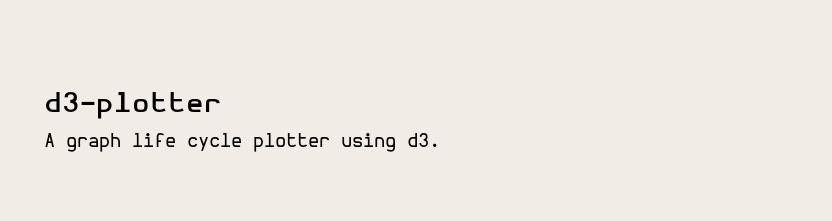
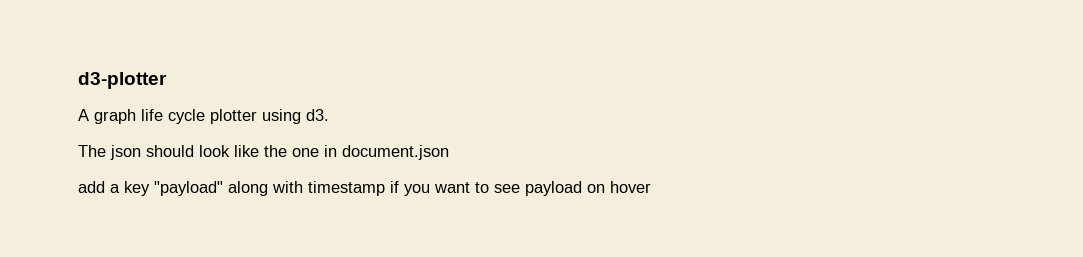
+ The json should look like the one in document.json
+ add a key "payload" along with timestamp if you want to see payload on hover

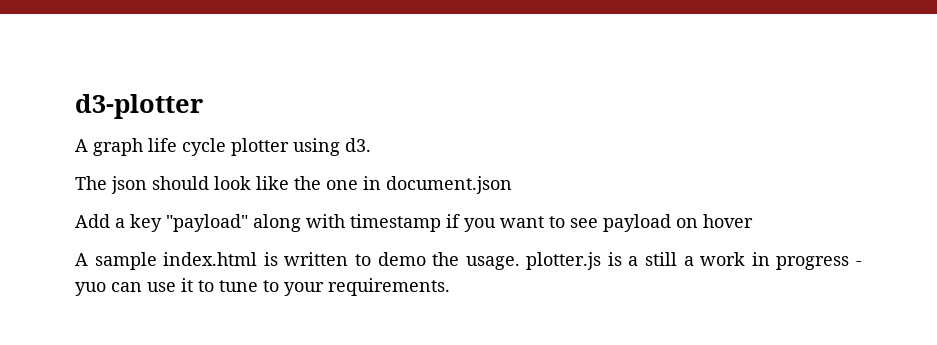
- add a key "payload" along with timestamp if you want to see payload on hover
+ Add a key "payload" along with timestamp if you want to see payload on hover
+ A sample index.html is written to demo the usage. plotter.js is a still a work in progress - yuo can use it to tune to your requirements.

